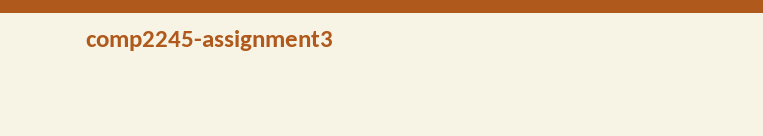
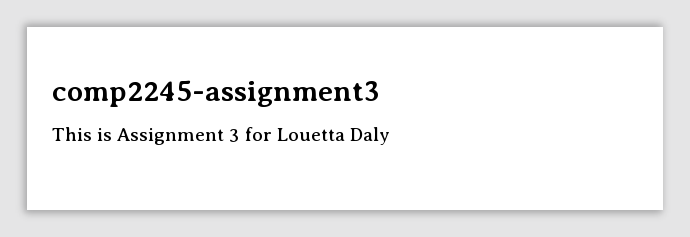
+ This is Assignment 3 for Louetta Daly

